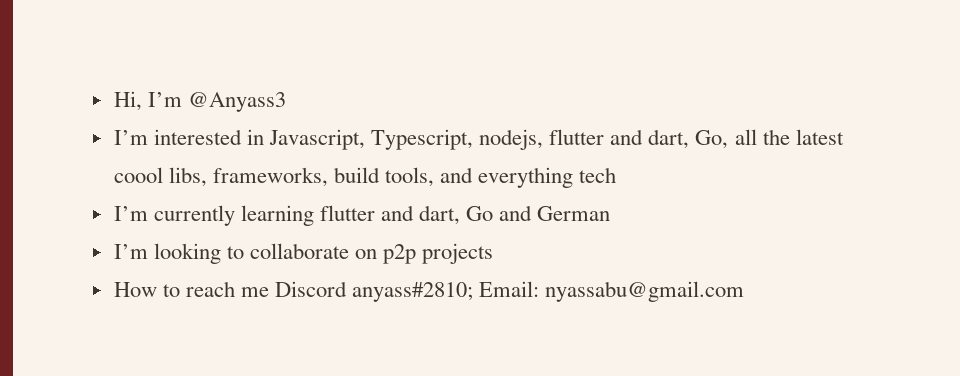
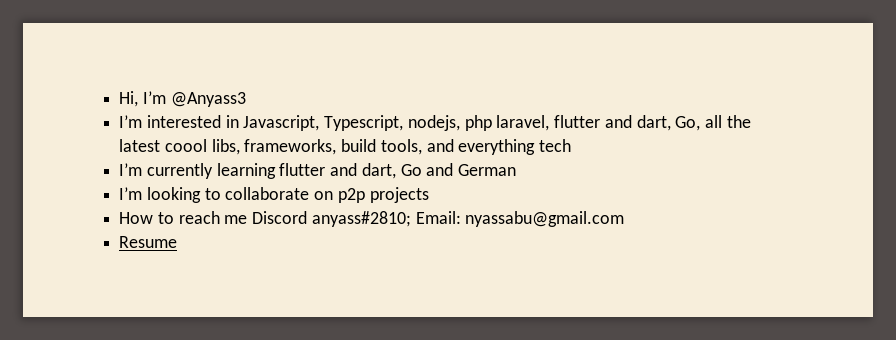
- I’m interested in Javascript, Typescript, nodejs, flutter and dart, Go, all the latest coool libs, frameworks, build tools, and everything tech
+ I’m interested in Javascript, Typescript, nodejs, php laravel, flutter and dart, Go, all the latest coool libs, frameworks, build tools, and everything tech
+ Resume

